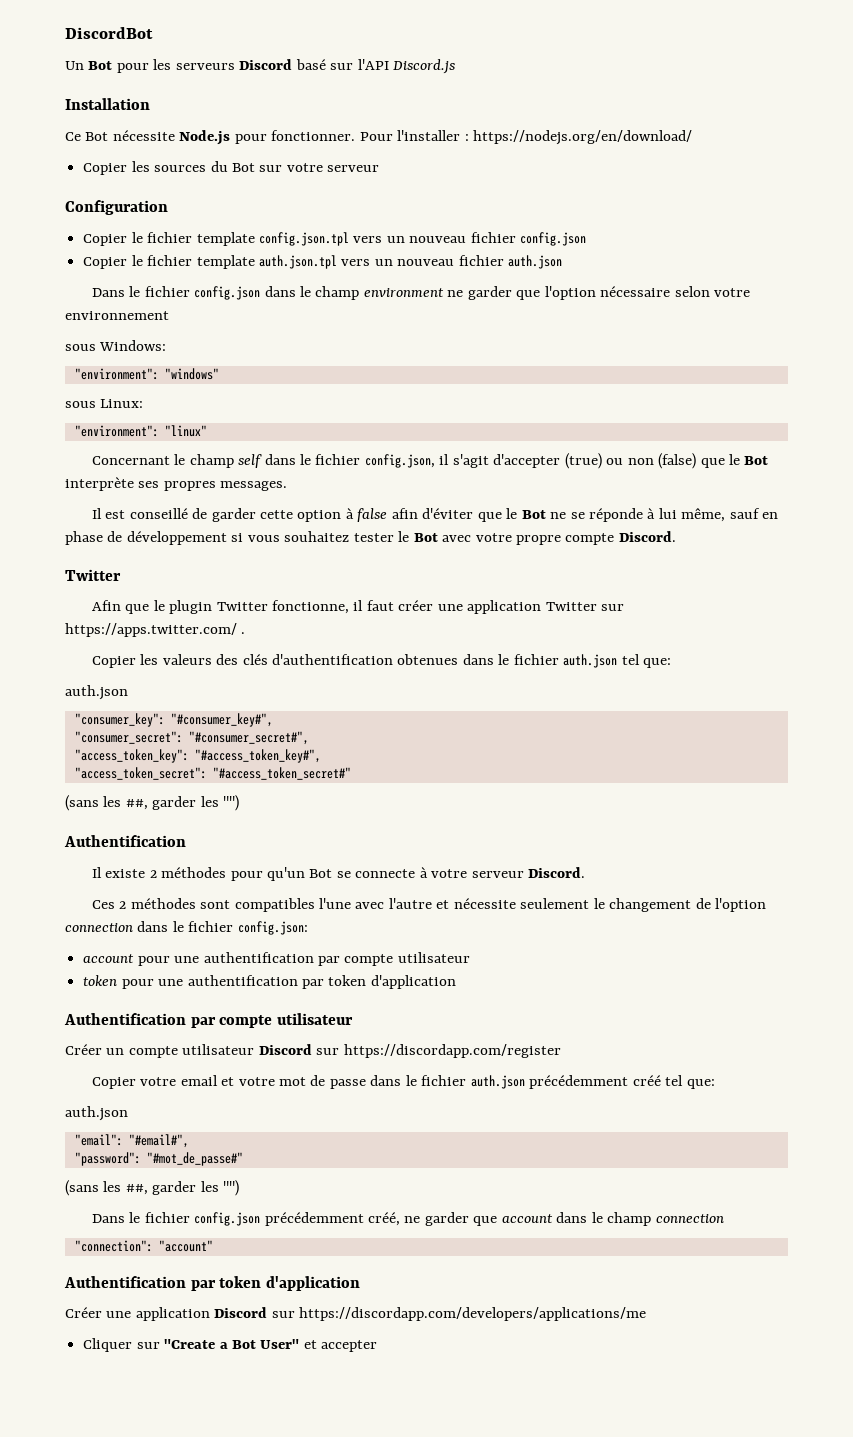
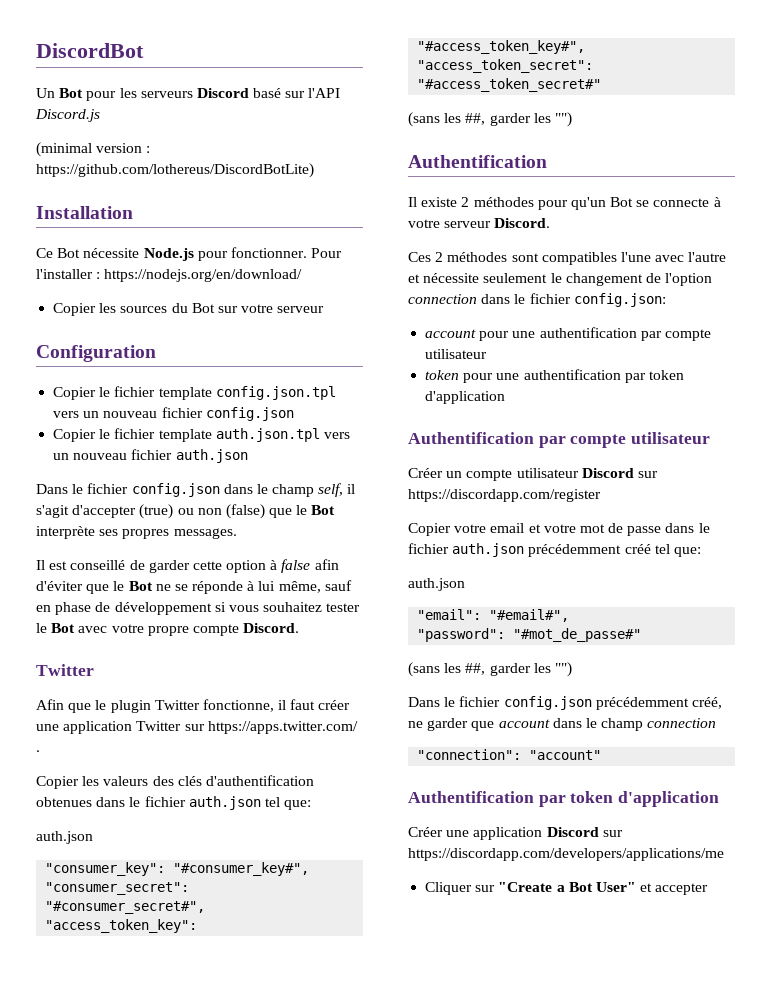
+ (minimal version : https://github.com/lothereus/DiscordBotLite)
- Dans le fichier config.json dans le champ environment ne garder que l'option nécessaire selon votre environnement
- sous Windows:
- "environment": "windows"
- sous Linux:
- "environment": "linux"
- Concernant le champ self dans le fichier config.json, il s'agit d'accepter (true) ou non (false) que le Bot interprète ses propres messages.
+ Dans le fichier config.json dans le champ self, il s'agit d'accepter (true) ou non (false) que le Bot interprète ses propres messages.

